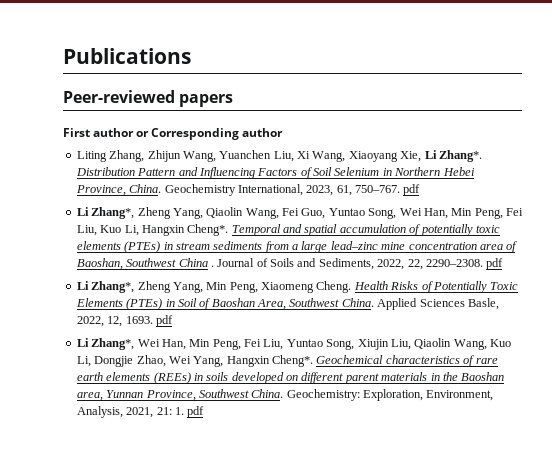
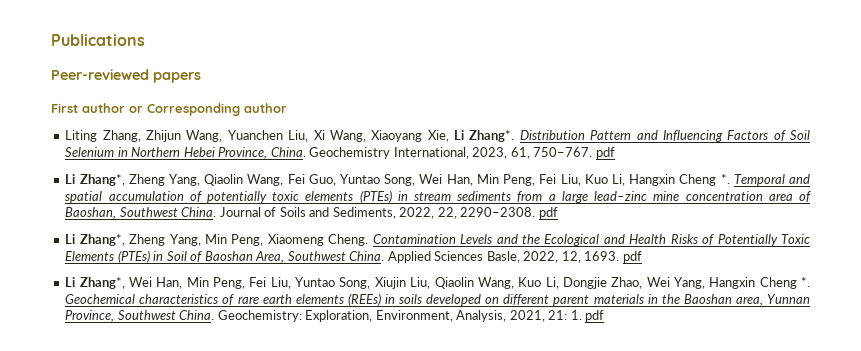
- Li Zhang*, Zheng Yang, Qiaolin Wang, Fei Guo, Yuntao Song, Wei Han, Min Peng, Fei Liu, Kuo Li, Hangxin Cheng*.
+ Li Zhang*, Zheng Yang, Qiaolin Wang, Fei Guo, Yuntao Song, Wei Han, Min Peng, Fei Liu, Kuo Li, Hangxin Cheng *.
- Temporal and spatial accumulation of potentially toxic elements (PTEs) in stream sediments from a large lead–zinc mine concentration area of Baoshan, Southwest China .
+ Temporal and spatial accumulation of potentially toxic elements (PTEs) in stream sediments from a large lead–zinc mine concentration area of Baoshan, Southwest China.
- Health Risks of Potentially Toxic Elements (PTEs) in Soil of Baoshan Area, Southwest China.
+ Contamination Levels and the Ecological and Health Risks of Potentially Toxic Elements (PTEs) in Soil of Baoshan Area, Southwest China.
- Li Zhang*, Wei Han, Min Peng, Fei Liu, Yuntao Song, Xiujin Liu, Qiaolin Wang, Kuo Li, Dongjie Zhao, Wei Yang, Hangxin Cheng*.
+ Li Zhang*, Wei Han, Min Peng, Fei Liu, Yuntao Song, Xiujin Liu, Qiaolin Wang, Kuo Li, Dongjie Zhao, Wei Yang, Hangxin Cheng *.

